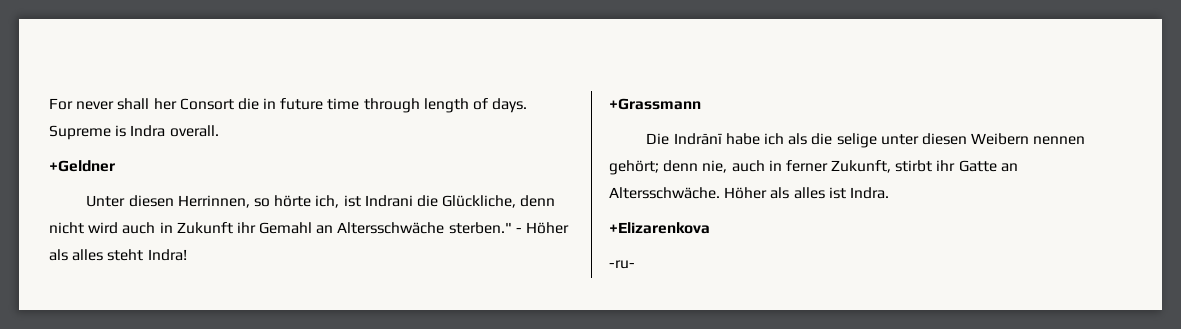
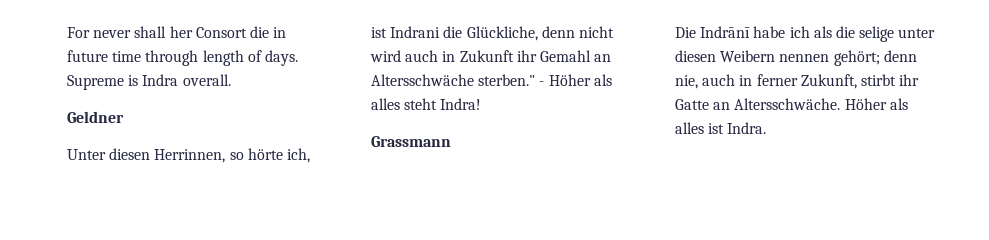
- +Geldner
+ Geldner
- +Grassmann
+ Grassmann
- +Elizarenkova
- -ru-

